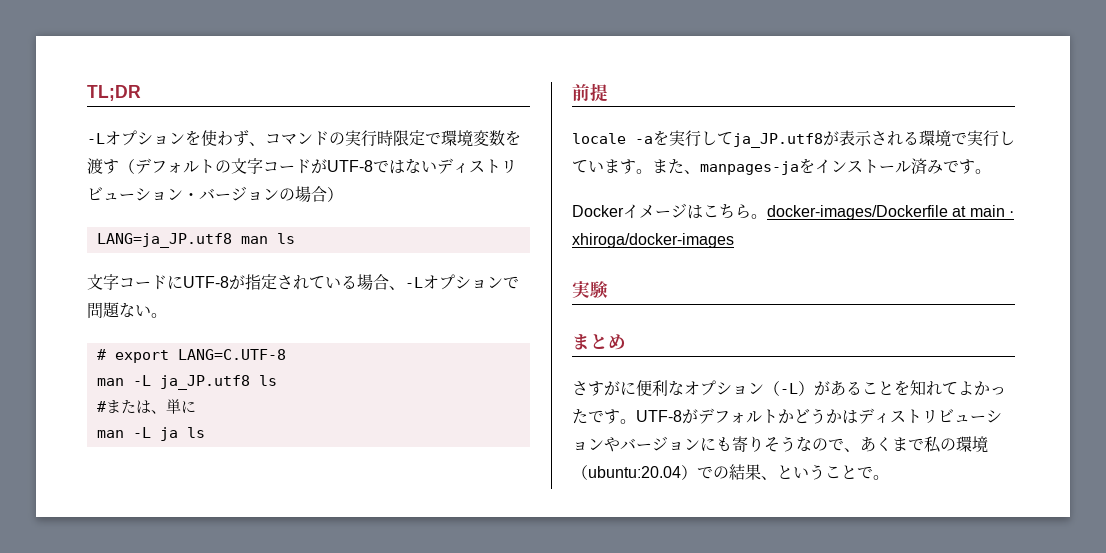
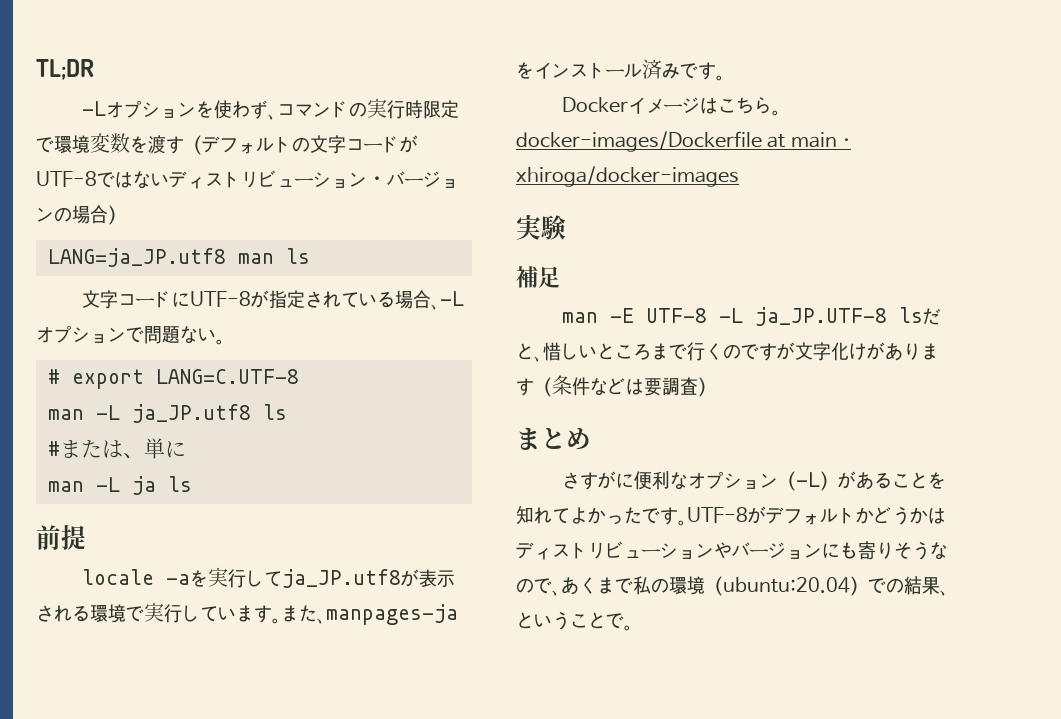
+ 補足
+ man -E UTF-8 -L ja_JP.UTF-8 lsだと、惜しいところまで行くのですが文字化けがあります（条件などは要調査）

